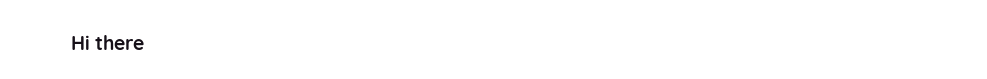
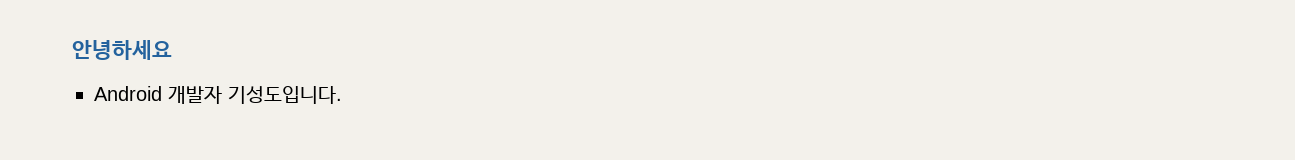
- Hi there
+ 안녕하세요
+ Android 개발자 기성도입니다.

